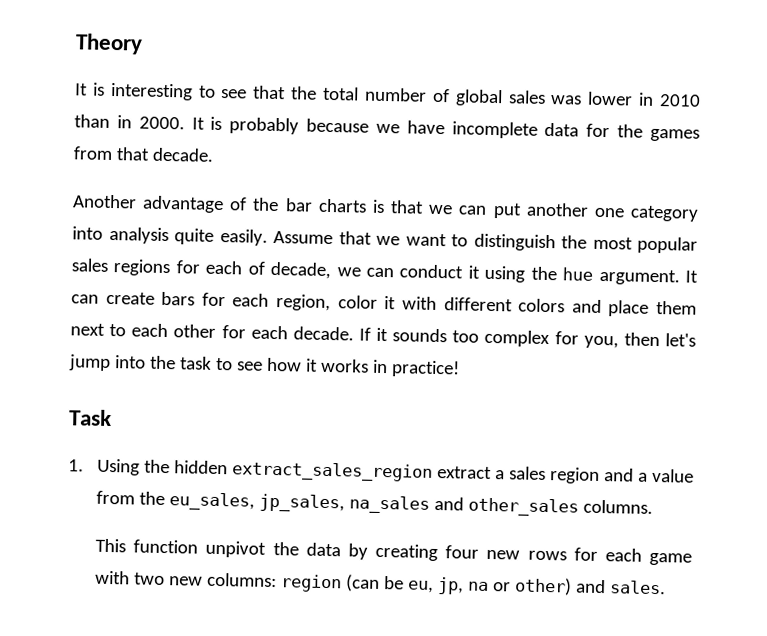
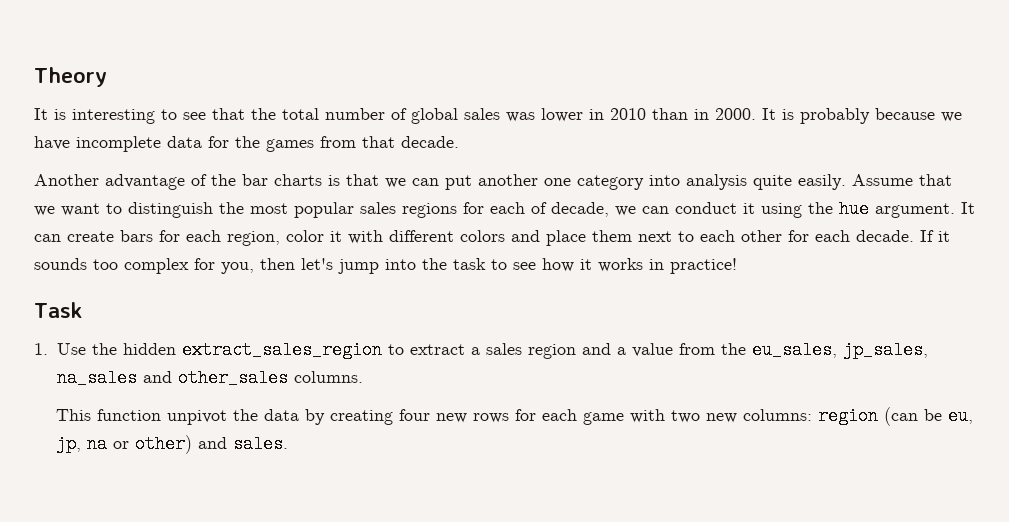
- 1. Using the hidden extract_sales_region extract a sales region and a value from the eu_sales, jp_sales, na_sales and other_sales columns.
+ 1. Use the hidden extract_sales_region to extract a sales region and a value from the eu_sales, jp_sales, na_sales and other_sales columns.

